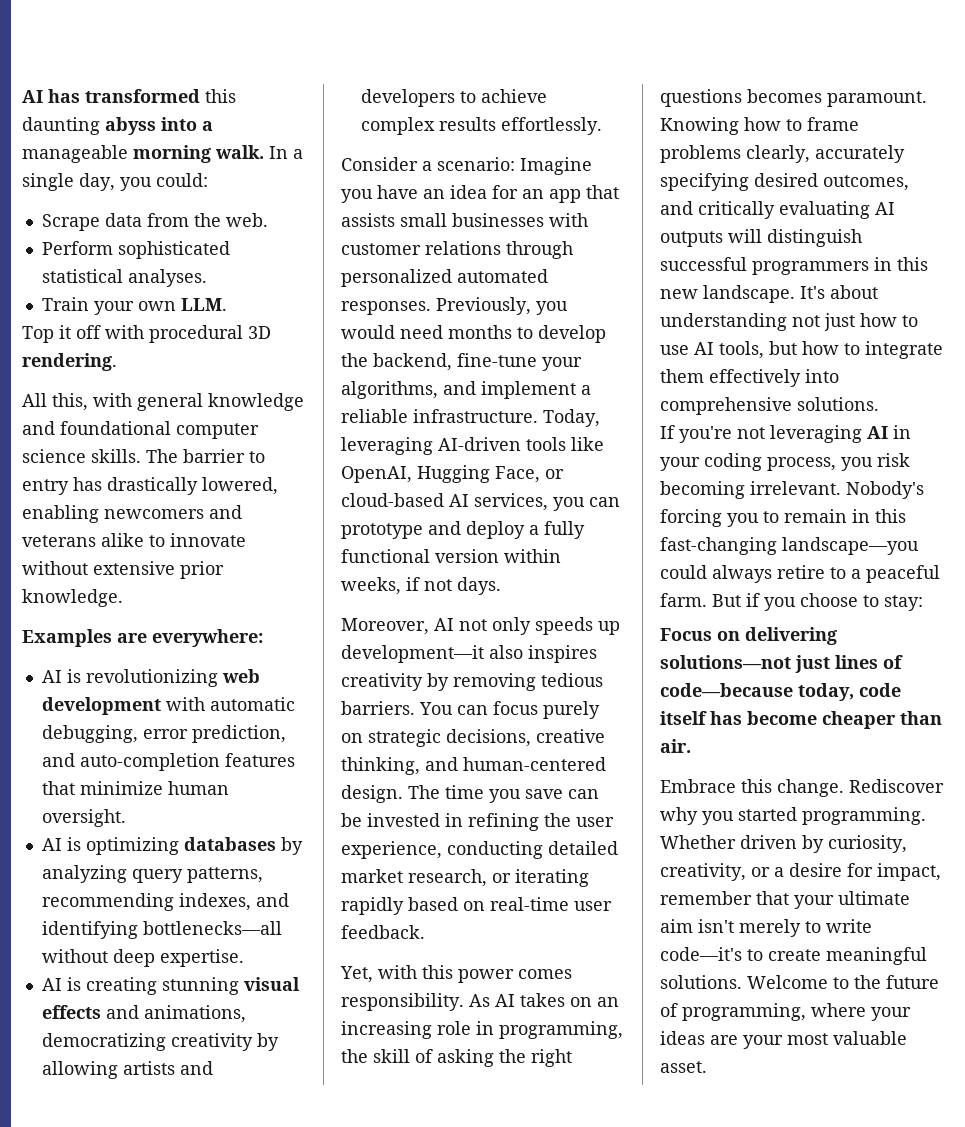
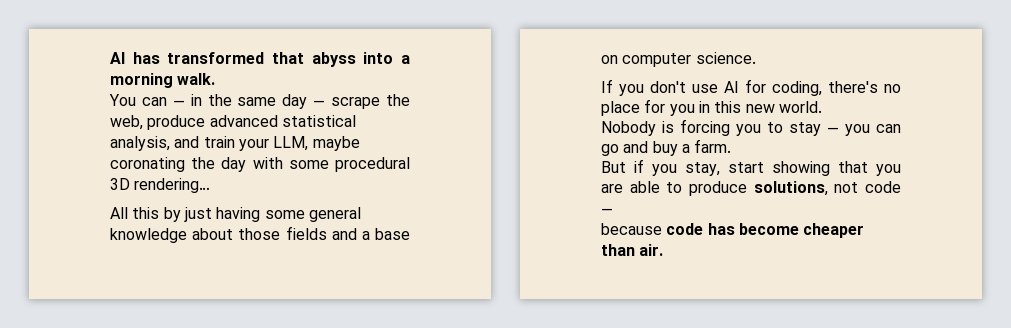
- AI has transformed this daunting abyss into a manageable morning walk. In a single day, you could:
- Scrape data from the web.
- Perform sophisticated statistical analyses.
- Train your own LLM.
- Top it off with procedural 3D rendering.
+ AI has transformed that abyss into a morning walk.
+ You can — in the same day — scrape the web, produce advanced statistical analysis, and train your LLM, maybe coronating the day with some procedural 3D rendering…
- All this, with general knowledge and foundational computer science skills. The barrier to entry has drastically lowered, enabling newcomers and veterans alike to innovate without extensive prior knowledge.
- Examples are everywhere:
- AI is revolutionizing web development with automatic debugging, error prediction, and auto-completion features that minimize human oversight.
- AI is optimizing databases by analyzing query patterns, recommending indexes, and identifying bottlenecks—all without deep expertise.
- AI is creating stunning visual effects and animations, democratizing creativity by allowing artists and developers to achieve complex results effortlessly.
- Consider a scenario: Imagine you have an idea for an app that assists small businesses with customer relations through personalized automated responses. Previously, you would need months to develop the backend, fine-tune your algorithms, and implement a reliable infrastructure. Today, leveraging AI-driven tools like OpenAI, Hugging Face, or cloud-based AI services, you can prototype and deploy a fully functional version within weeks, if not days.
- Moreover, AI not only speeds up development—it also inspires creativity by removing tedious barriers. You can focus purely on strategic decisions, creative thinking, and human-centered design. The time you save can be invested in refining the user experience, conducting detailed market research, or iterating rapidly based on real-time user feedback.
- Yet, with this power comes responsibility. As AI takes on an increasing role in programming, the skill of asking the right questions becomes paramount. Knowing how to frame problems clearly, accurately specifying desired outcomes, and critically evaluating AI outputs will distinguish successful programmers in this new landscape. It's about understanding not just how to use AI tools, but how to integrate them effectively into comprehensive solutions.
- If you're not leveraging AI in your coding process, you risk becoming irrelevant. Nobody's forcing you to remain in this fast-changing landscape—you could always retire to a peaceful farm. But if you choose to stay:
- Focus on delivering solutions—not just lines of code—because today, code itself has become cheaper than air.
+ All this by just having some general knowledge about those fields and a base on computer science.
+ If you don't use AI for coding, there's no place for you in this new world.
+ Nobody is forcing you to stay — you can go and buy a farm.
+ But if you stay, start showing that you are able to produce solutions, not code —
+ because code has become cheaper than air.
- Embrace this change. Rediscover why you started programming. Whether driven by curiosity, creativity, or a desire for impact, remember that your ultimate aim isn't merely to write code—it's to create meaningful solutions. Welcome to the future of programming, where your ideas are your most valuable asset.

